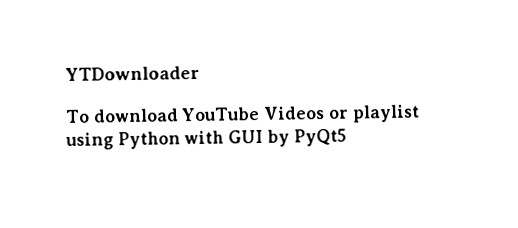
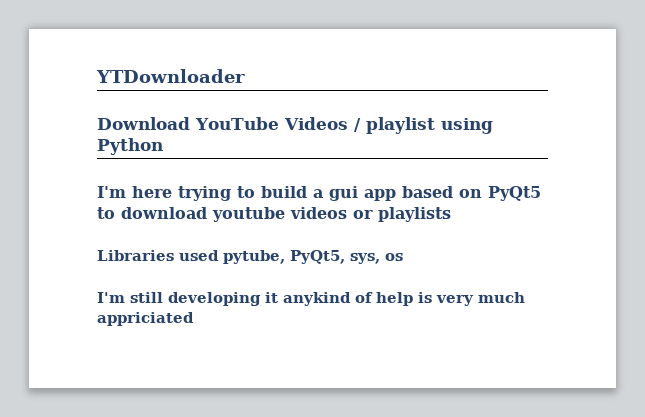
- To download YouTube Videos or playlist using Python with GUI by PyQt5
+ Download YouTube Videos / playlist using Python
+ I'm here trying to build a gui app based on PyQt5 to download youtube videos or playlists
+ Libraries used pytube, PyQt5, sys, os
+ I'm still developing it anykind of help is very much appriciated

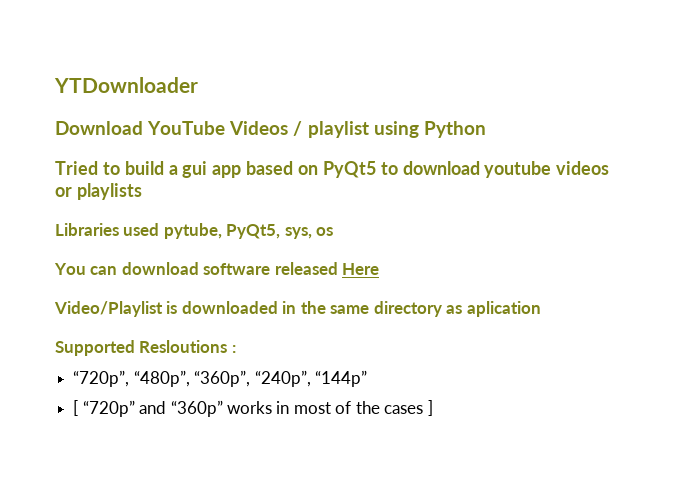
- I'm here trying to build a gui app based on PyQt5 to download youtube videos or playlists
+ Tried to build a gui app based on PyQt5 to download youtube videos or playlists
- I'm still developing it anykind of help is very much appriciated
+ You can download software released Here
+ Video/Playlist is downloaded in the same directory as aplication
+ Supported Resloutions :
+ “720p”, “480p”, “360p”, “240p”, “144p”
+ [ “720p” and “360p” works in most of the cases ]

